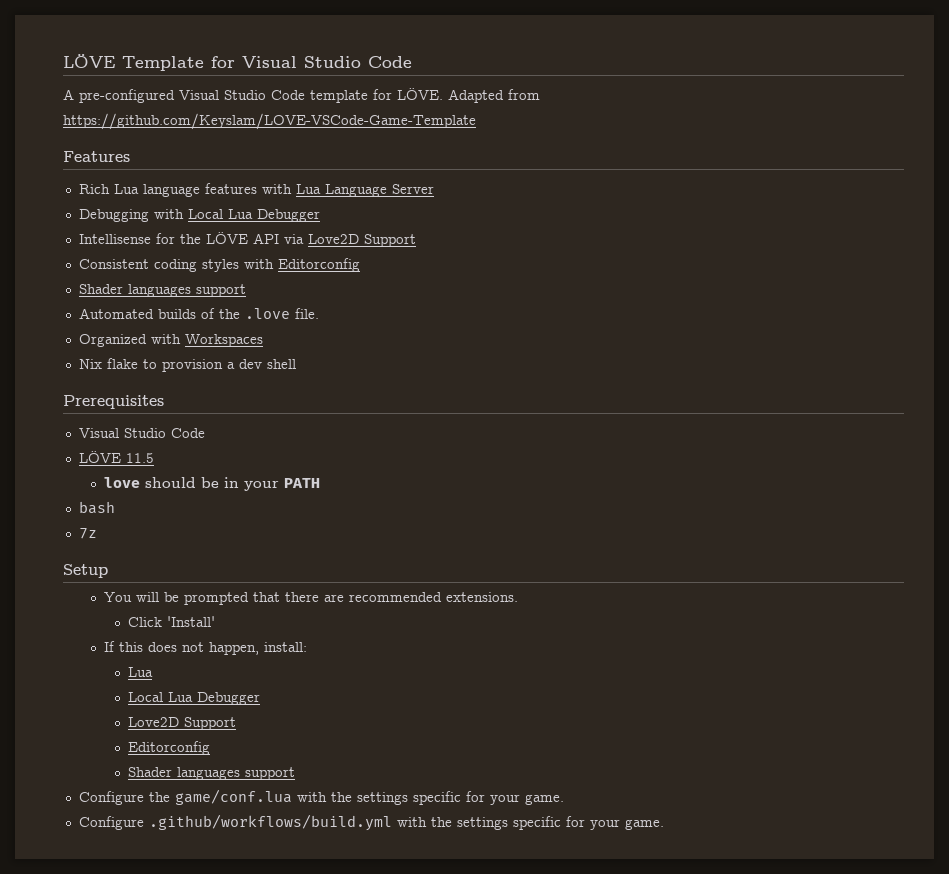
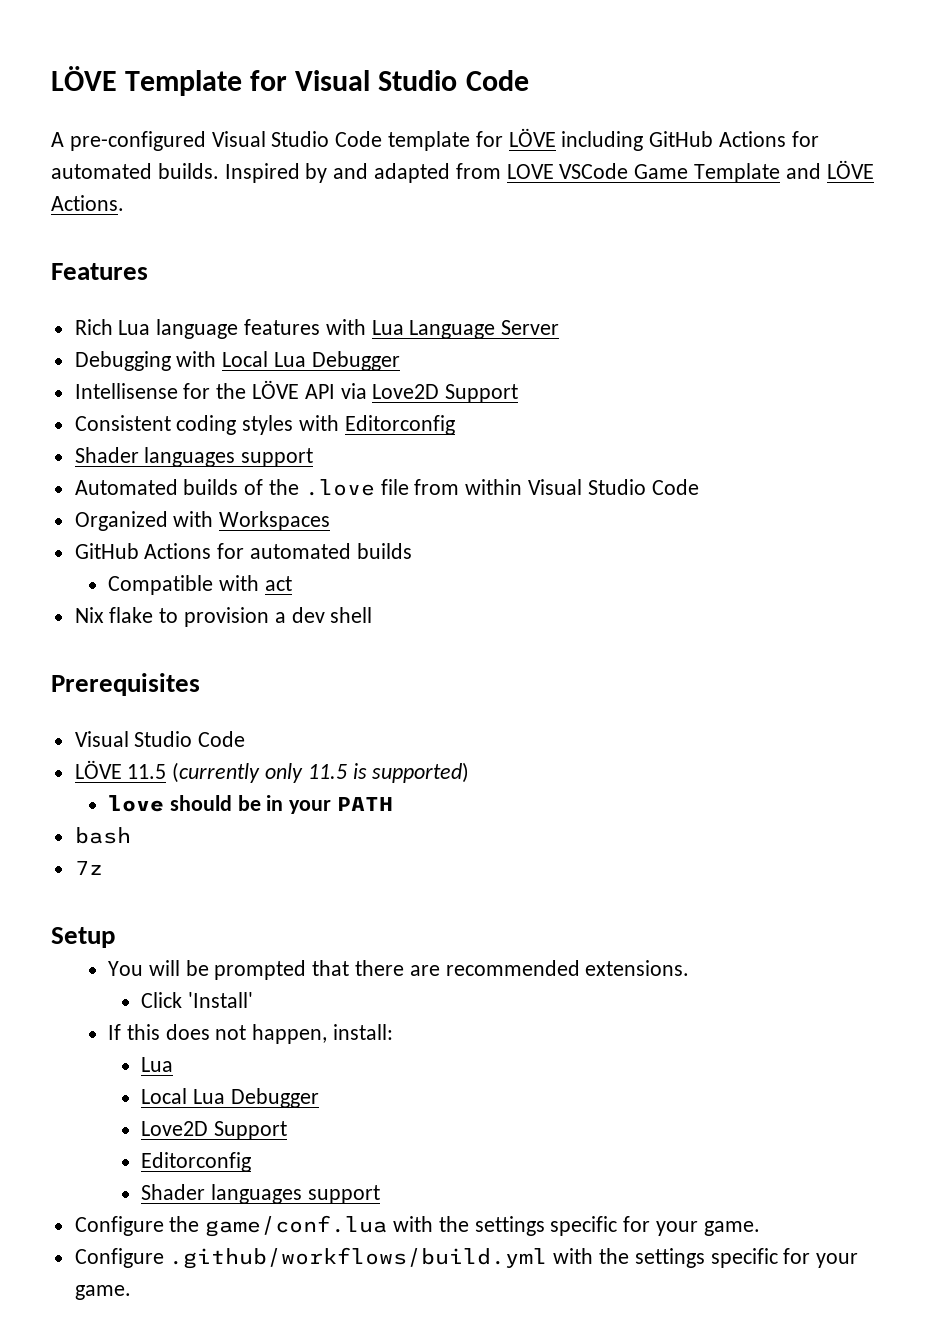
- A pre-configured Visual Studio Code template for LÖVE. Adapted from https://github.com/Keyslam/LOVE-VSCode-Game-Template
+ A pre-configured Visual Studio Code template for LÖVE including GitHub Actions for automated builds. Inspired by and adapted from LOVE VSCode Game Template and LÖVE Actions.
- Automated builds of the .love file.
+ Automated builds of the .love file from within Visual Studio Code
  Organized with Workspaces
+ GitHub Actions for automated builds
+ Compatible with act
- LÖVE 11.5
+ LÖVE 11.5 (currently only 11.5 is supported)

